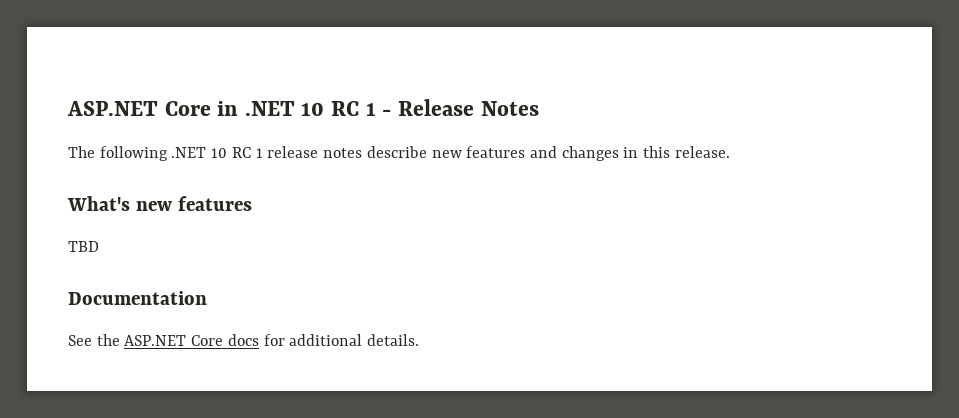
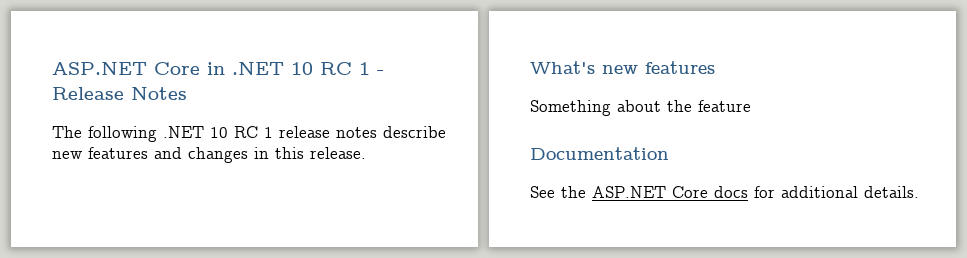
- TBD
+ Something about the feature

